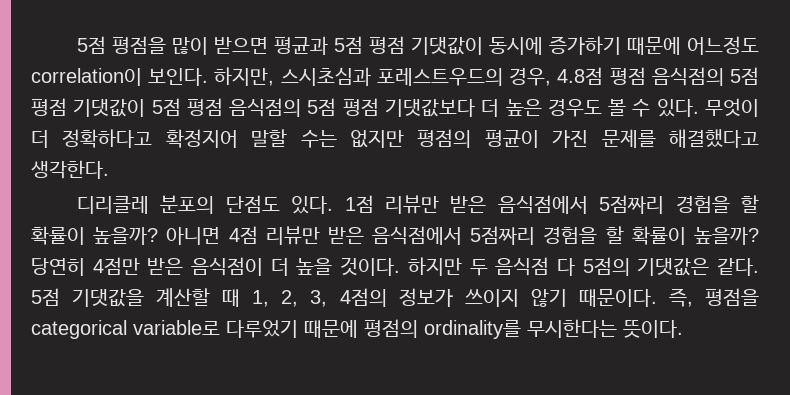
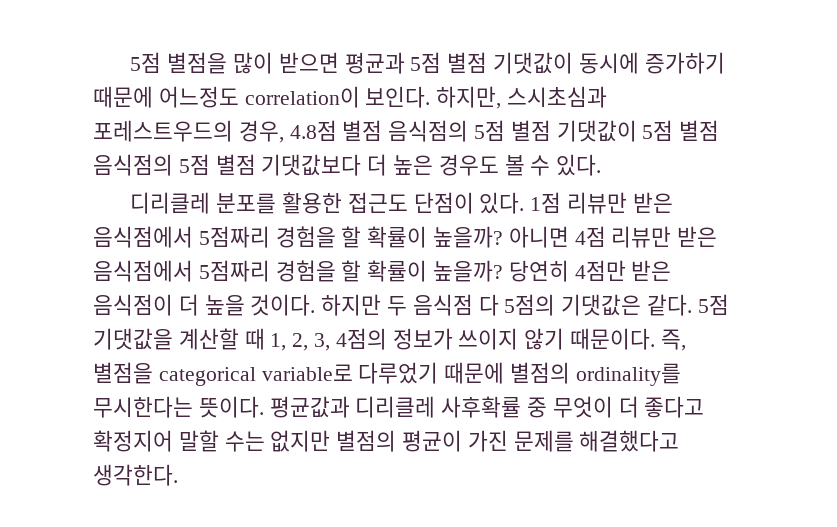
- 5점 평점을 많이 받으면 평균과 5점 평점 기댓값이 동시에 증가하기 때문에 어느정도 correlation이 보인다.
+ 5점 별점을 많이 받으면 평균과 5점 별점 기댓값이 동시에 증가하기 때문에 어느정도 correlation이 보인다.
- 하지만, 스시초심과 포레스트우드의 경우, 4.8점 평점 음식점의 5점 평점 기댓값이 5점 평점 음식점의 5점 평점 기댓값보다 더 높은 경우도 볼 수 있다. 무엇이 더 정확하다고 확정지어 말할 수는 없지만 평점의 평균이 가진 문제를 해결했다고 생각한다.
- 디리클레 분포의 단점도 있다.
+ 하지만, 스시초심과 포레스트우드의 경우, 4.8점 별점 음식점의 5점 별점 기댓값이 5점 별점 음식점의 5점 별점 기댓값보다 더 높은 경우도 볼 수 있다.
+ 디리클레 분포를 활용한 접근도 단점이 있다.
- 즉, 평점을 categorical variable로 다루었기 때문에 평점의 ordinality를 무시한다는 뜻이다.
+ 즉, 별점을 categorical variable로 다루었기 때문에 별점의 ordinality를 무시한다는 뜻이다.
+ 평균값과 디리클레 사후확률 중 무엇이 더 좋다고 확정지어 말할 수는 없지만 별점의 평균이 가진 문제를 해결했다고 생각한다.

